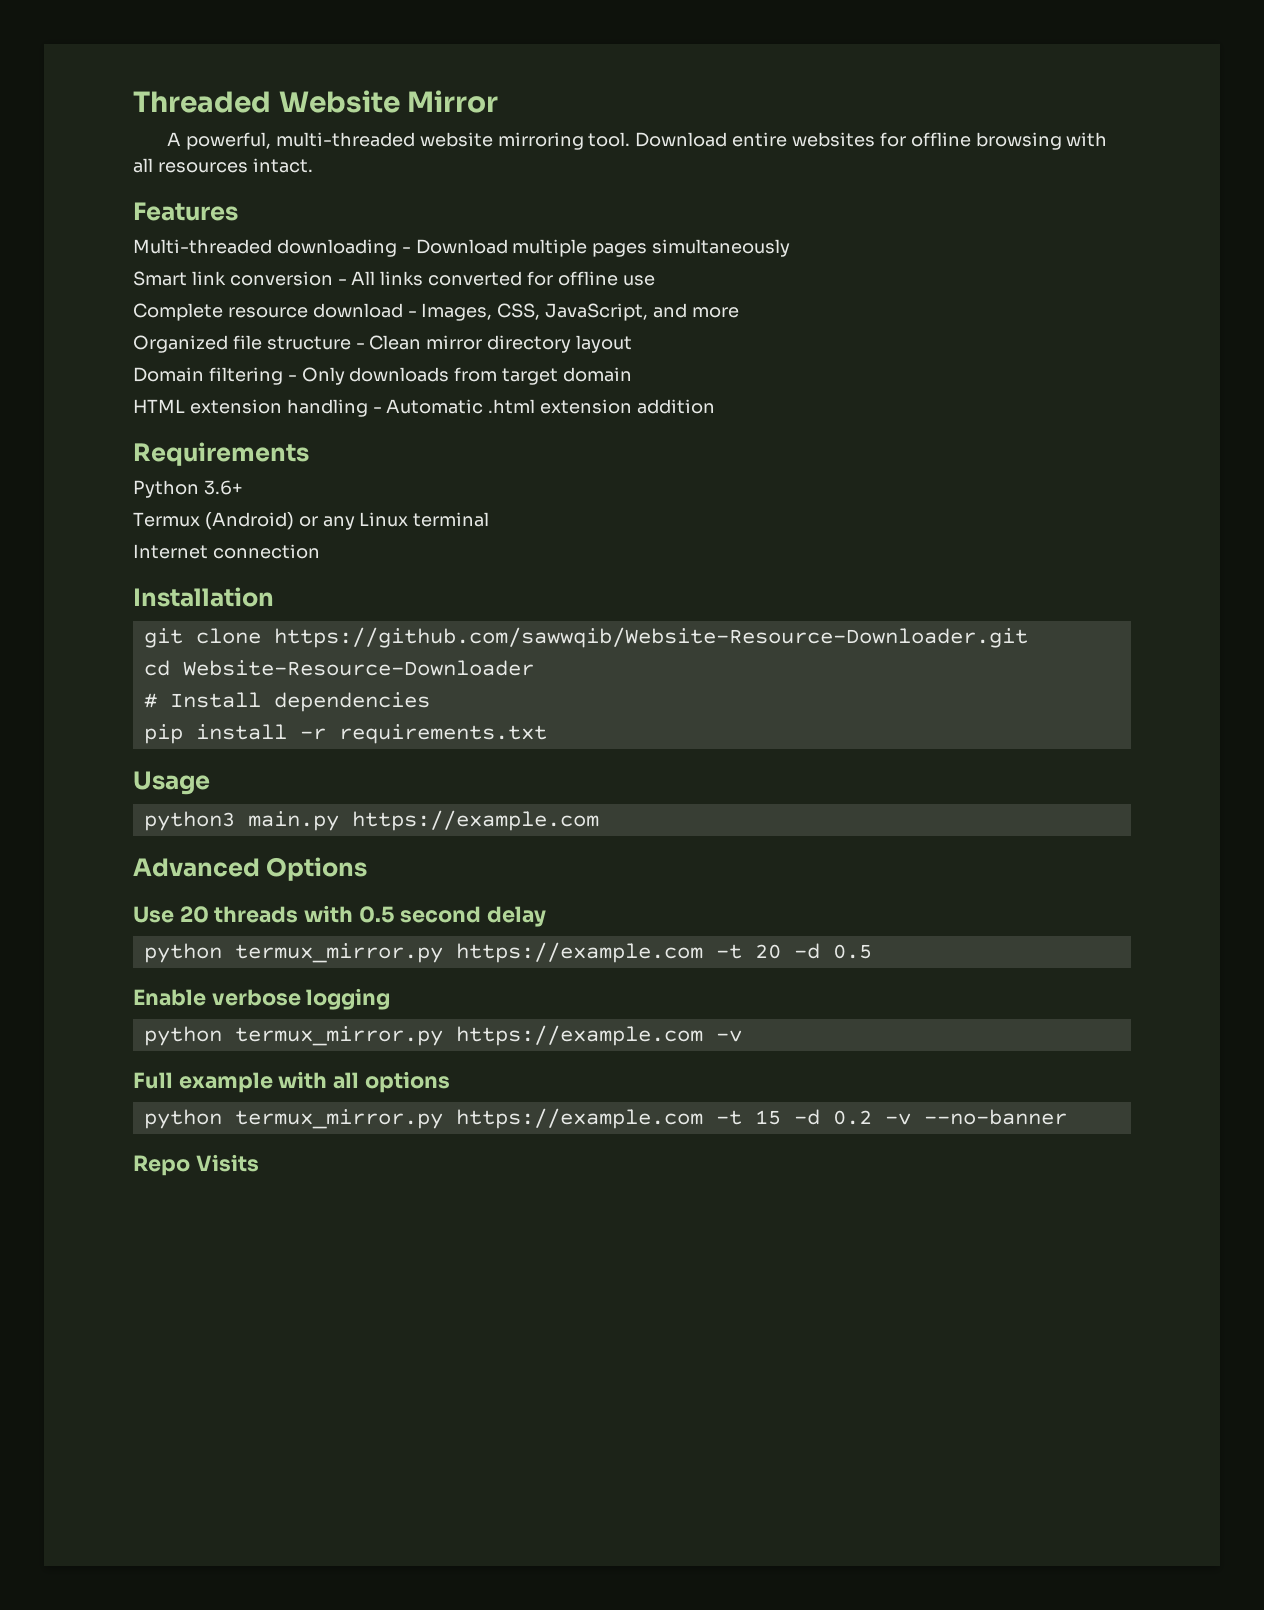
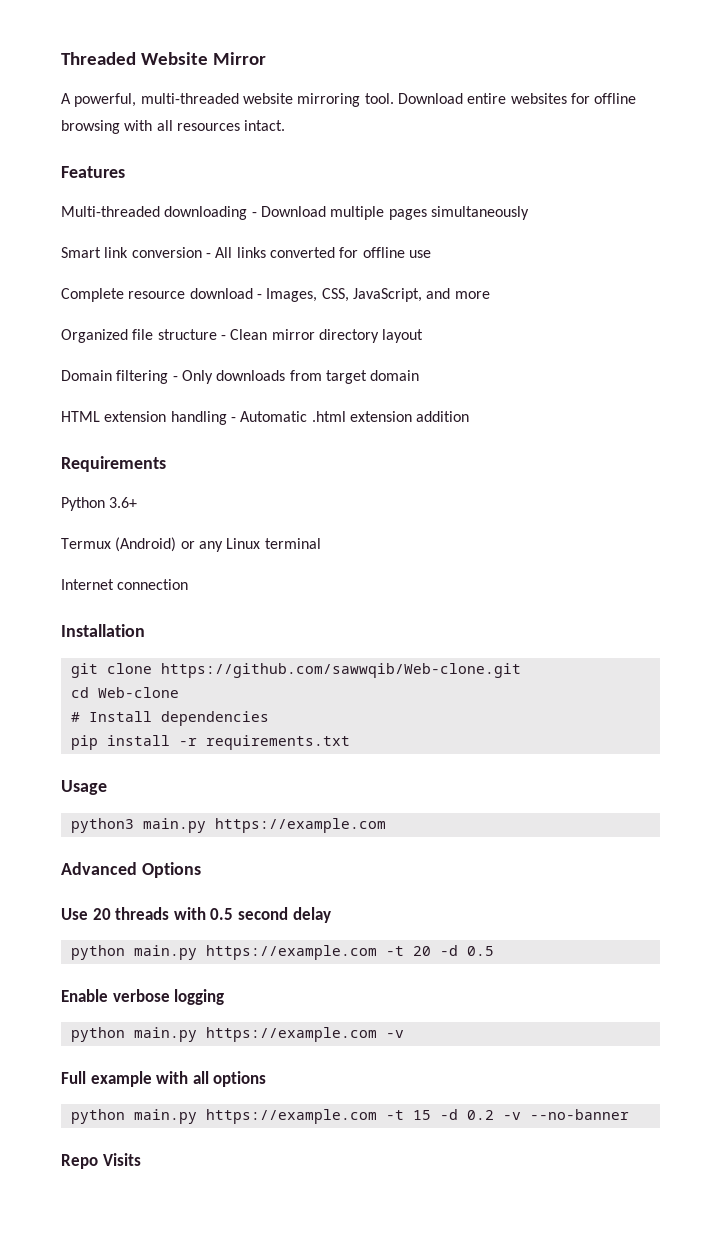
- git clone https://github.com/sawwqib/Website-Resource-Downloader.git
+ git clone https://github.com/sawwqib/Web-clone.git
- cd Website-Resource-Downloader
+ cd Web-clone
- python termux_mirror.py https://example.com -t 20 -d 0.5
+ python main.py https://example.com -t 20 -d 0.5
- python termux_mirror.py https://example.com -v
+ python main.py https://example.com -v
- python termux_mirror.py https://example.com -t 15 -d 0.2 -v --no-banner
+ python main.py https://example.com -t 15 -d 0.2 -v --no-banner

